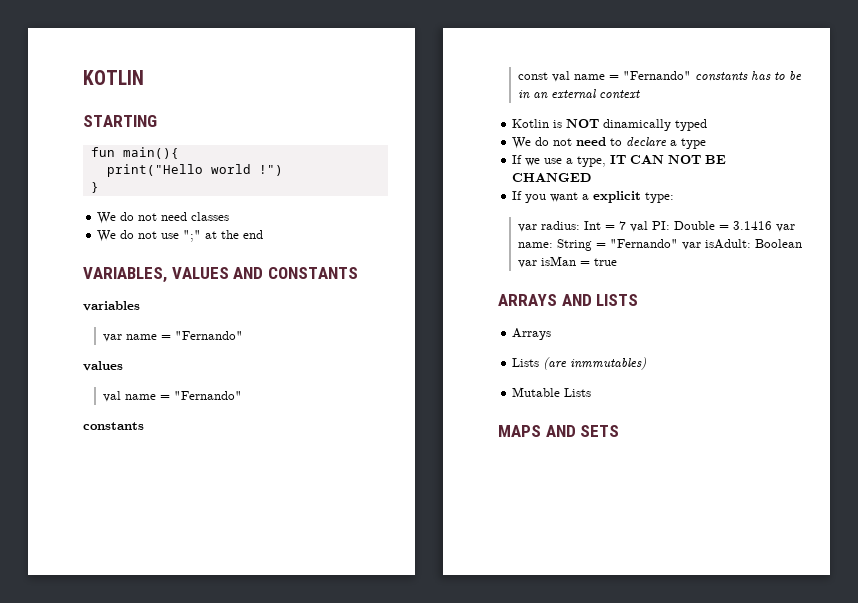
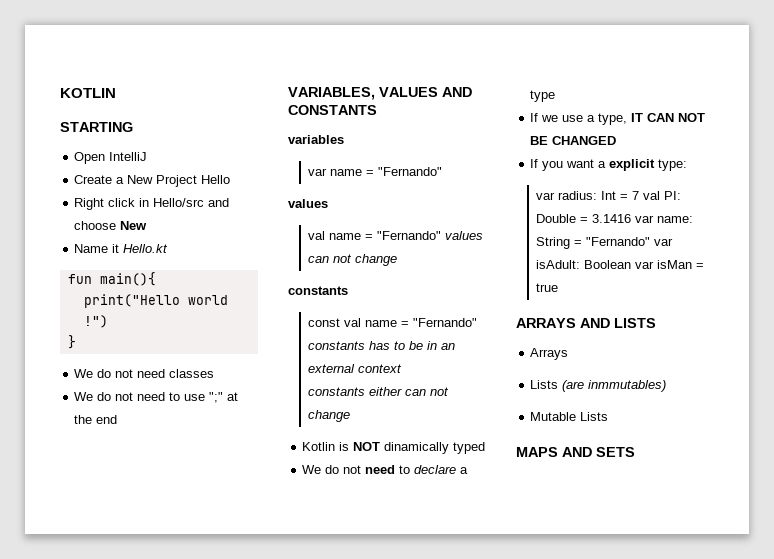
+ Open IntelliJ
+ Create a New Project Hello
+ Right click in Hello/src and choose New
+ Name it Hello.kt
- We do not use ";" at the end
+ We do not need to use ";" at the end
  var name = "Fernando"
  values
- val name = "Fernando"
+ val name = "Fernando" values can not change
+ constants either can not change

